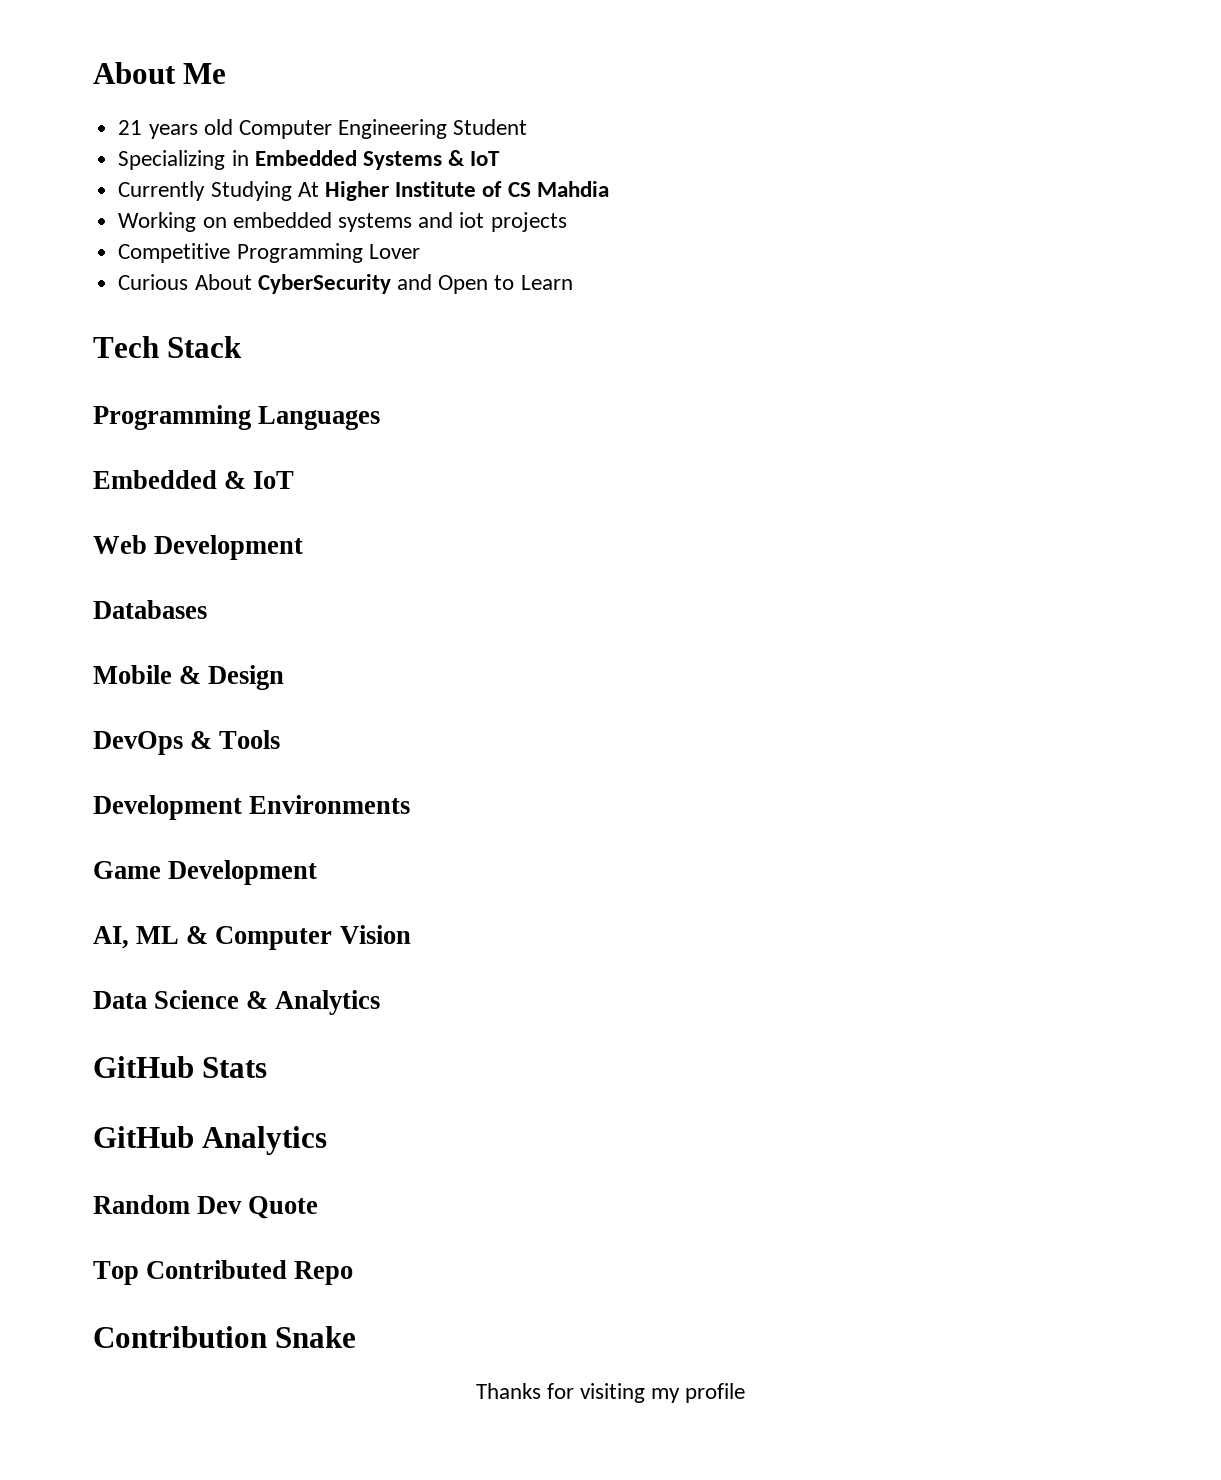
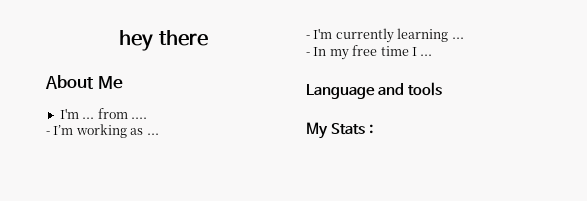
+ hey there
- 21 years old Computer Engineering Student
- Specializing in Embedded Systems & IoT
- Currently Studying At Higher Institute of CS Mahdia
- Working on embedded systems and iot projects
- Competitive Programming Lover
- Curious About CyberSecurity and Open to Learn
- Tech Stack
- Programming Languages
- Embedded & IoT
- Web Development
- Databases
- Mobile & Design
- DevOps & Tools
- Development Environments
- Game Development
- AI, ML & Computer Vision
- Data Science & Analytics
- GitHub Stats
- GitHub Analytics
- Random Dev Quote
- Top Contributed Repo
- Contribution Snake
- Thanks for visiting my profile
+ I'm ... from ....
+ - I’m working as ...
+ - I'm currently learning ...
+ - In my free time I ...
+ Language and tools
+ My Stats :

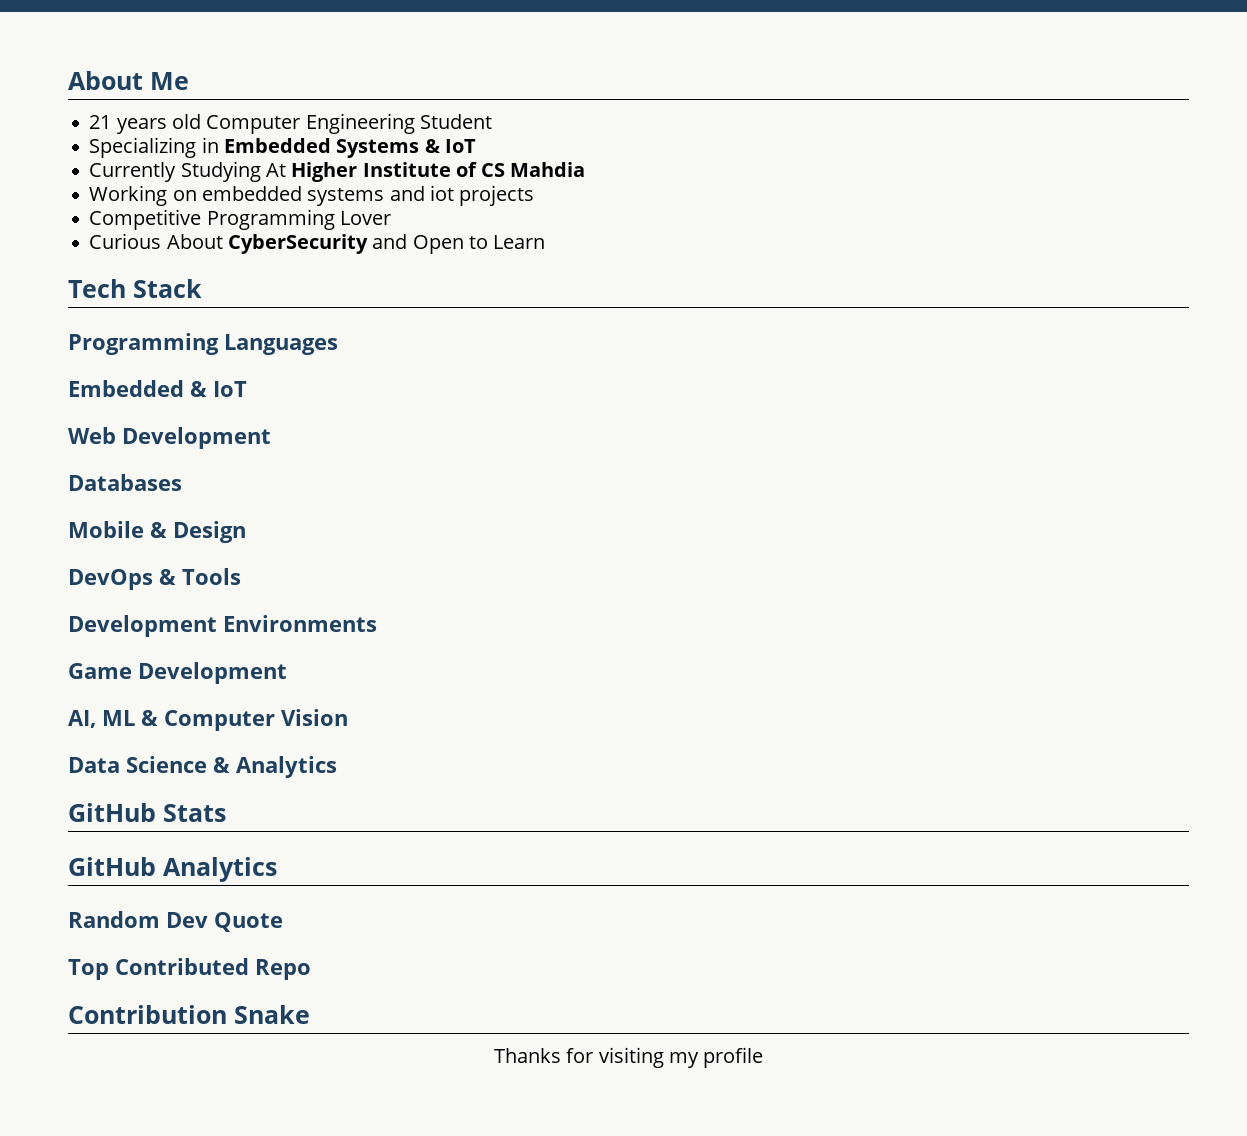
- hey there
- I'm ... from ....
- - I’m working as ...
- - I'm currently learning ...
- - In my free time I ...
- Language and tools
- My Stats :
+ 21 years old Computer Engineering Student
+ Specializing in Embedded Systems & IoT
+ Currently Studying At Higher Institute of CS Mahdia
+ Working on embedded systems and iot projects
+ Competitive Programming Lover
+ Curious About CyberSecurity and Open to Learn
+ Tech Stack
+ Programming Languages
+ Embedded & IoT
+ Web Development
+ Databases
+ Mobile & Design
+ DevOps & Tools
+ Development Environments
+ Game Development
+ AI, ML & Computer Vision
+ Data Science & Analytics
+ GitHub Stats
+ GitHub Analytics
+ Random Dev Quote
+ Top Contributed Repo
+ Contribution Snake
+ Thanks for visiting my profile

